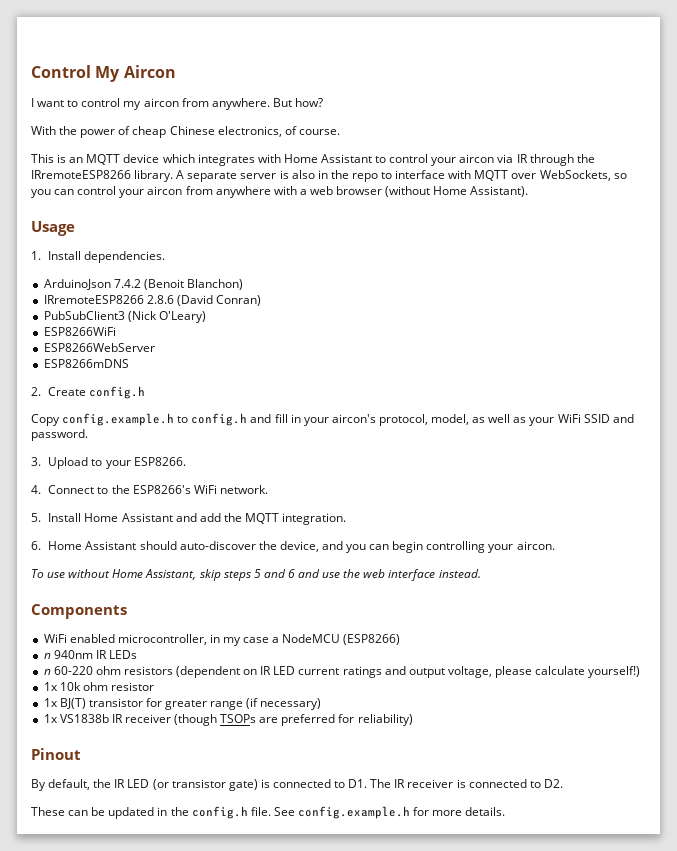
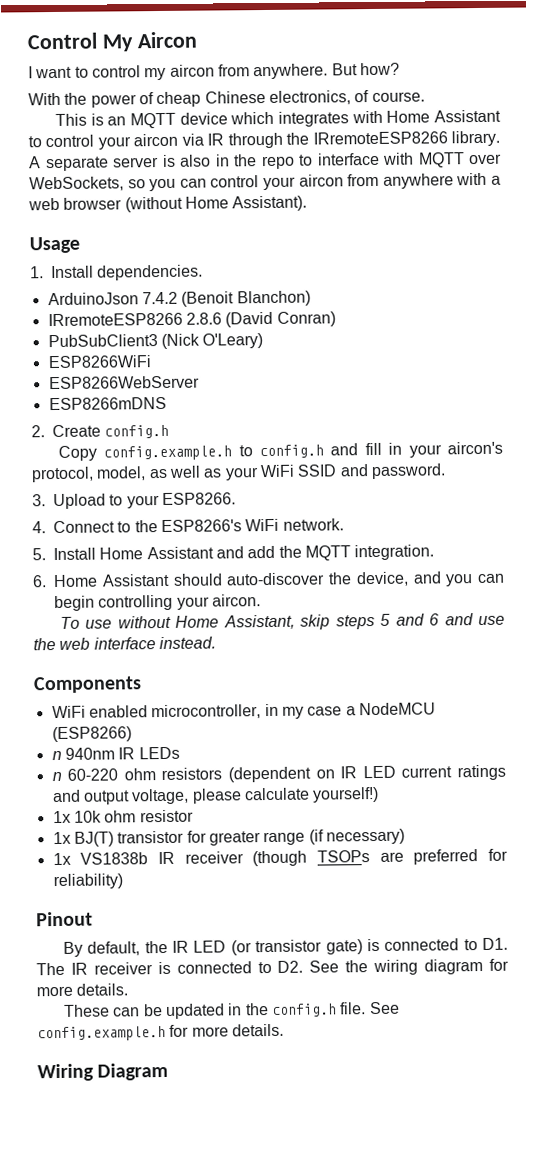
- By default, the IR LED (or transistor gate) is connected to D1. The IR receiver is connected to D2.
+ By default, the IR LED (or transistor gate) is connected to D1. The IR receiver is connected to D2. See the wiring diagram for more details.
+ Wiring Diagram

